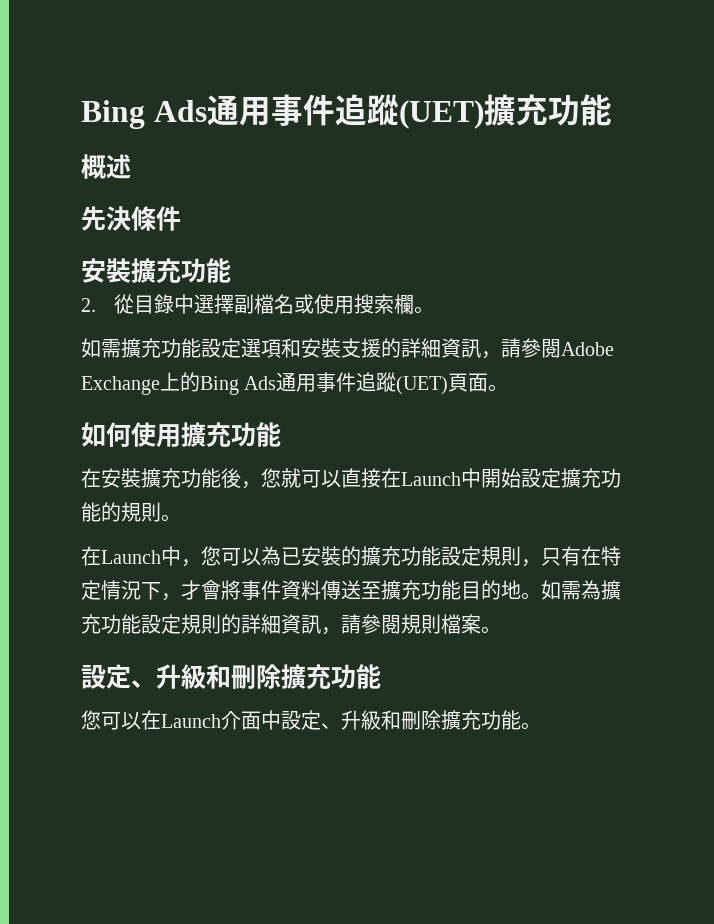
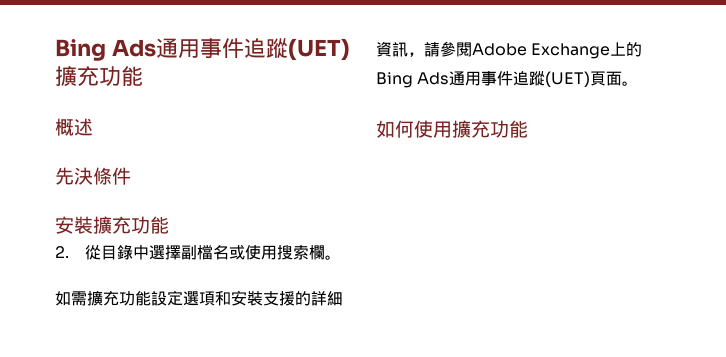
- 在安裝擴充功能後，您就可以直接在Launch中開始設定擴充功能的規則。
- 在Launch中，您可以為已安裝的擴充功能設定規則，只有在特定情況下，才會將事件資料傳送至擴充功能目的地。如需為擴充功能設定規則的詳細資訊，請參閱規則檔案。
- 設定、升級和刪除擴充功能
- 您可以在Launch介面中設定、升級和刪除擴充功能。

